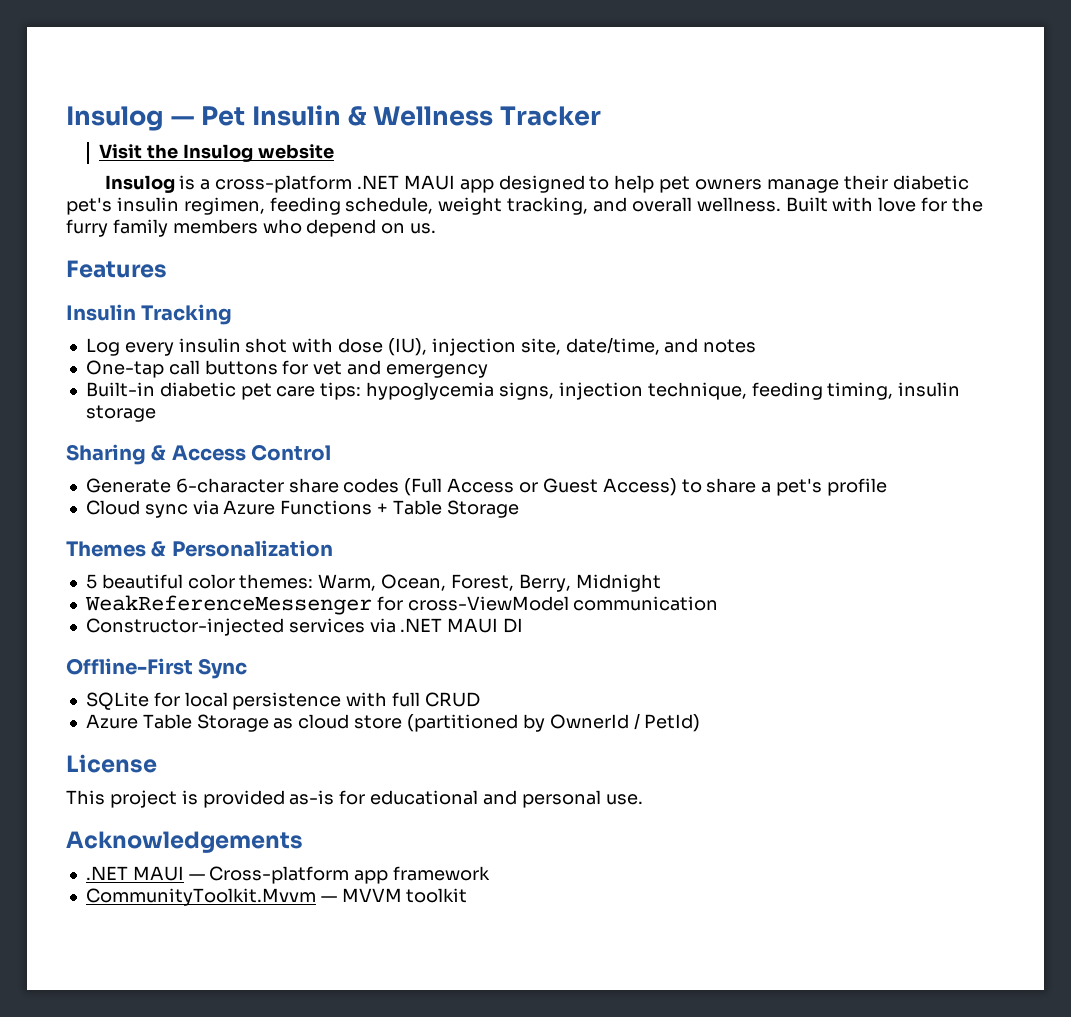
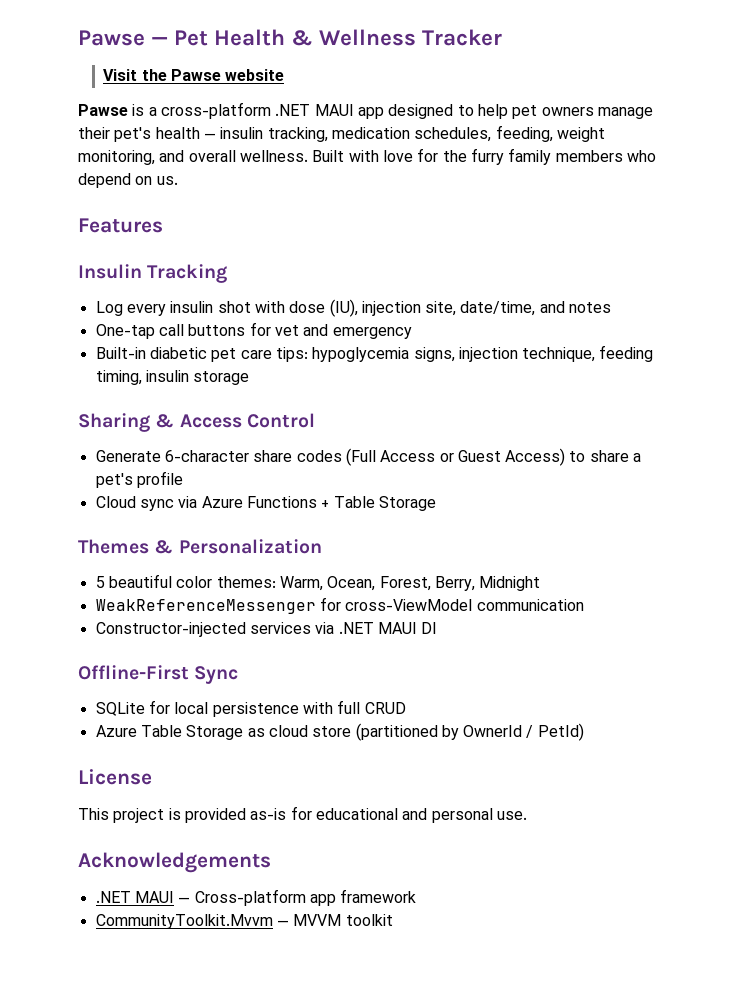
- Insulog — Pet Insulin & Wellness Tracker
+ Pawse — Pet Health & Wellness Tracker
- Visit the Insulog website
+ Visit the Pawse website
- Insulog is a cross-platform .NET MAUI app designed to help pet owners manage their diabetic pet's insulin regimen, feeding schedule, weight tracking, and overall wellness.
+ Pawse is a cross-platform .NET MAUI app designed to help pet owners manage their pet's health — insulin tracking, medication schedules, feeding, weight monitoring, and overall wellness.

